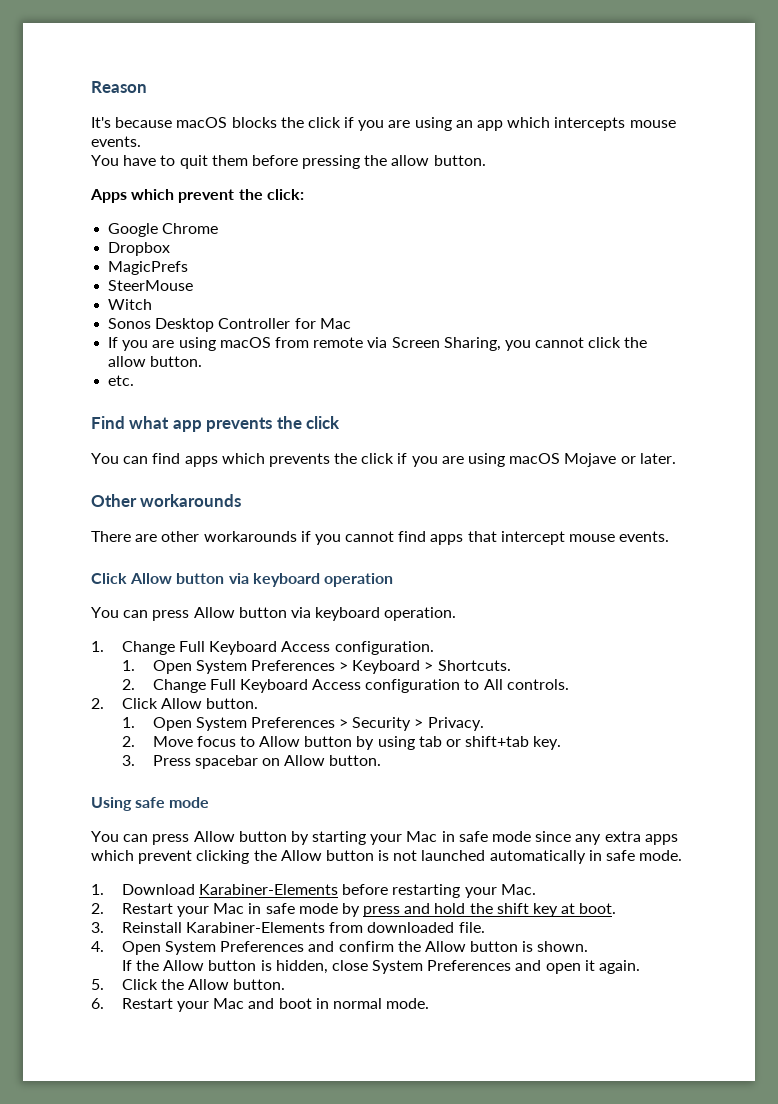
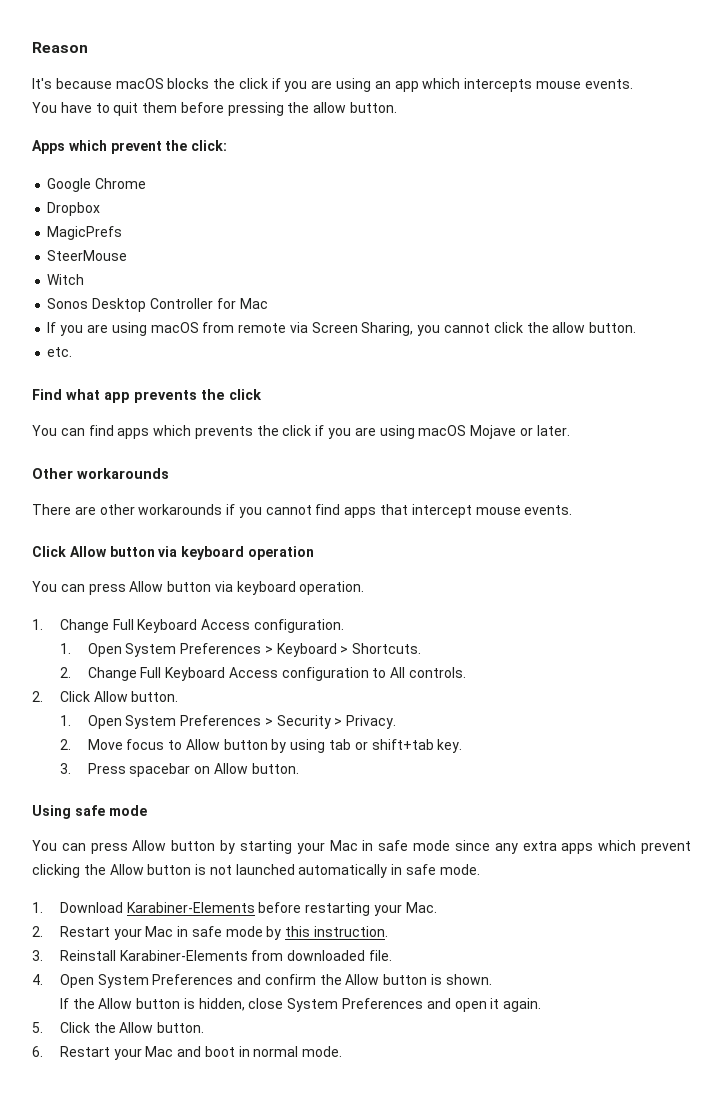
- 2. Restart your Mac in safe mode by press and hold the shift key at boot.
+ 2. Restart your Mac in safe mode by this instruction.

